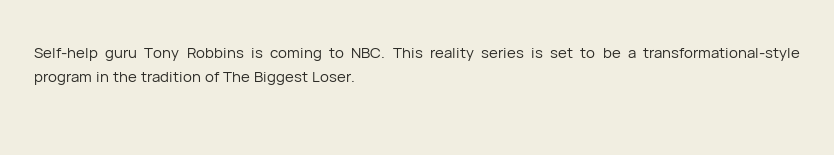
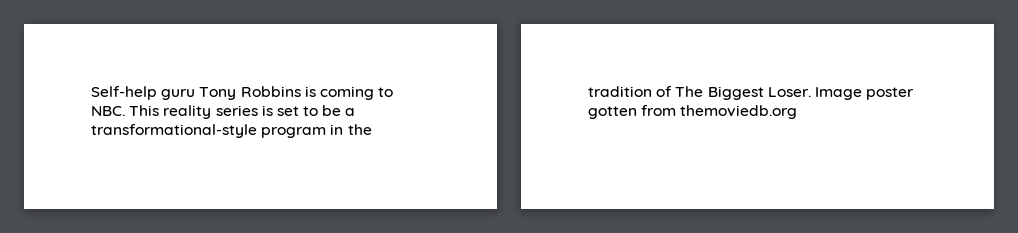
+ Image poster gotten from themoviedb.org

